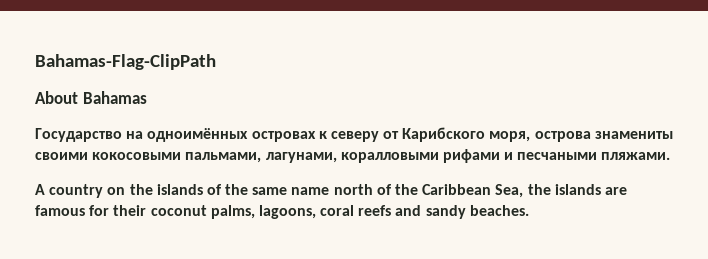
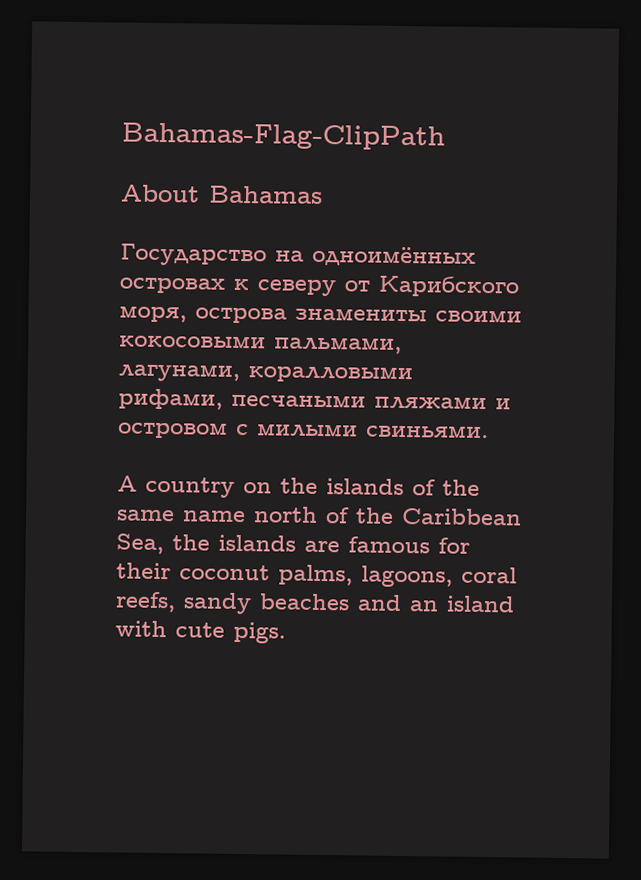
- Государство на одноимённых островах к северу от Карибского моря, острова знамениты своими кокосовыми пальмами, лагунами, коралловыми рифами и песчаными пляжами.
+ Государство на одноимённых островах к северу от Карибского моря, острова знамениты своими кокосовыми пальмами, лагунами, коралловыми рифами, песчаными пляжами и островом с милыми свиньями.
- A country on the islands of the same name north of the Caribbean Sea, the islands are famous for their coconut palms, lagoons, coral reefs and sandy beaches.
+ A country on the islands of the same name north of the Caribbean Sea, the islands are famous for their coconut palms, lagoons, coral reefs, sandy beaches and an island with cute pigs.

